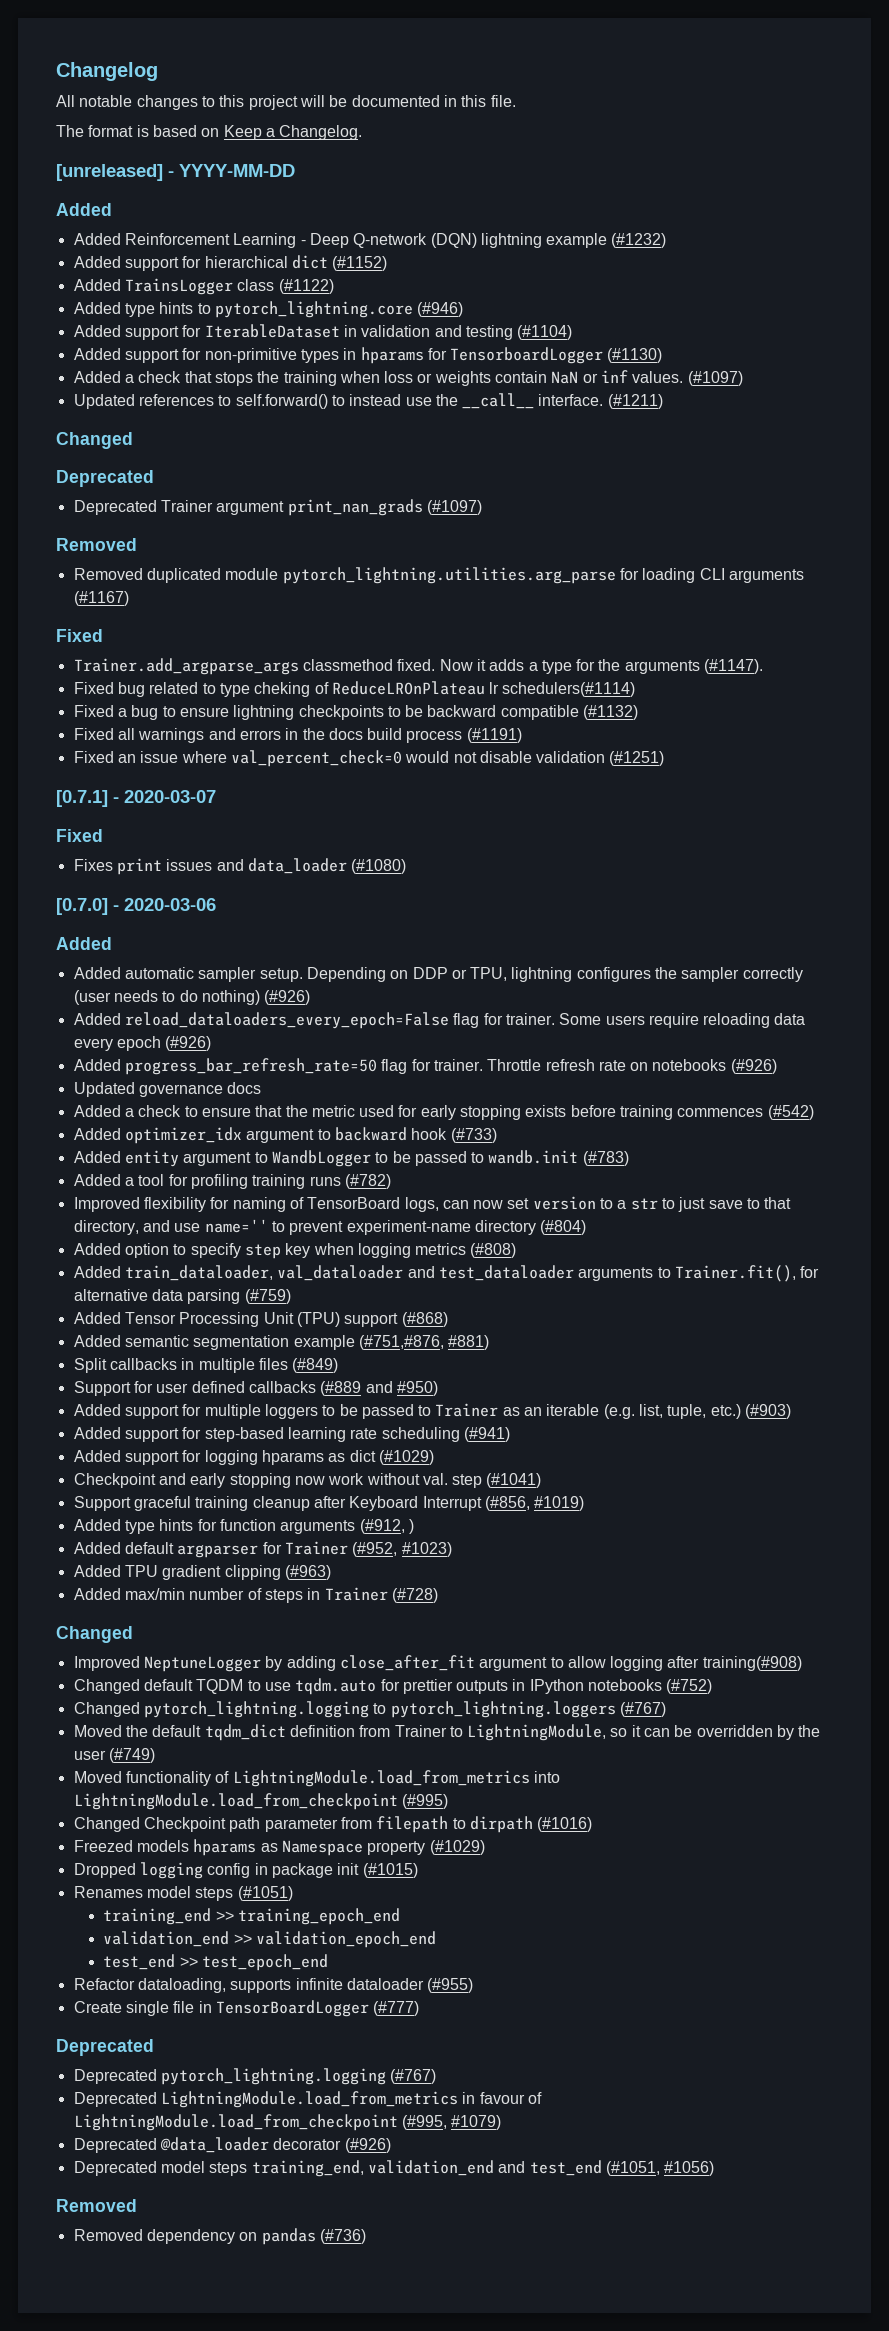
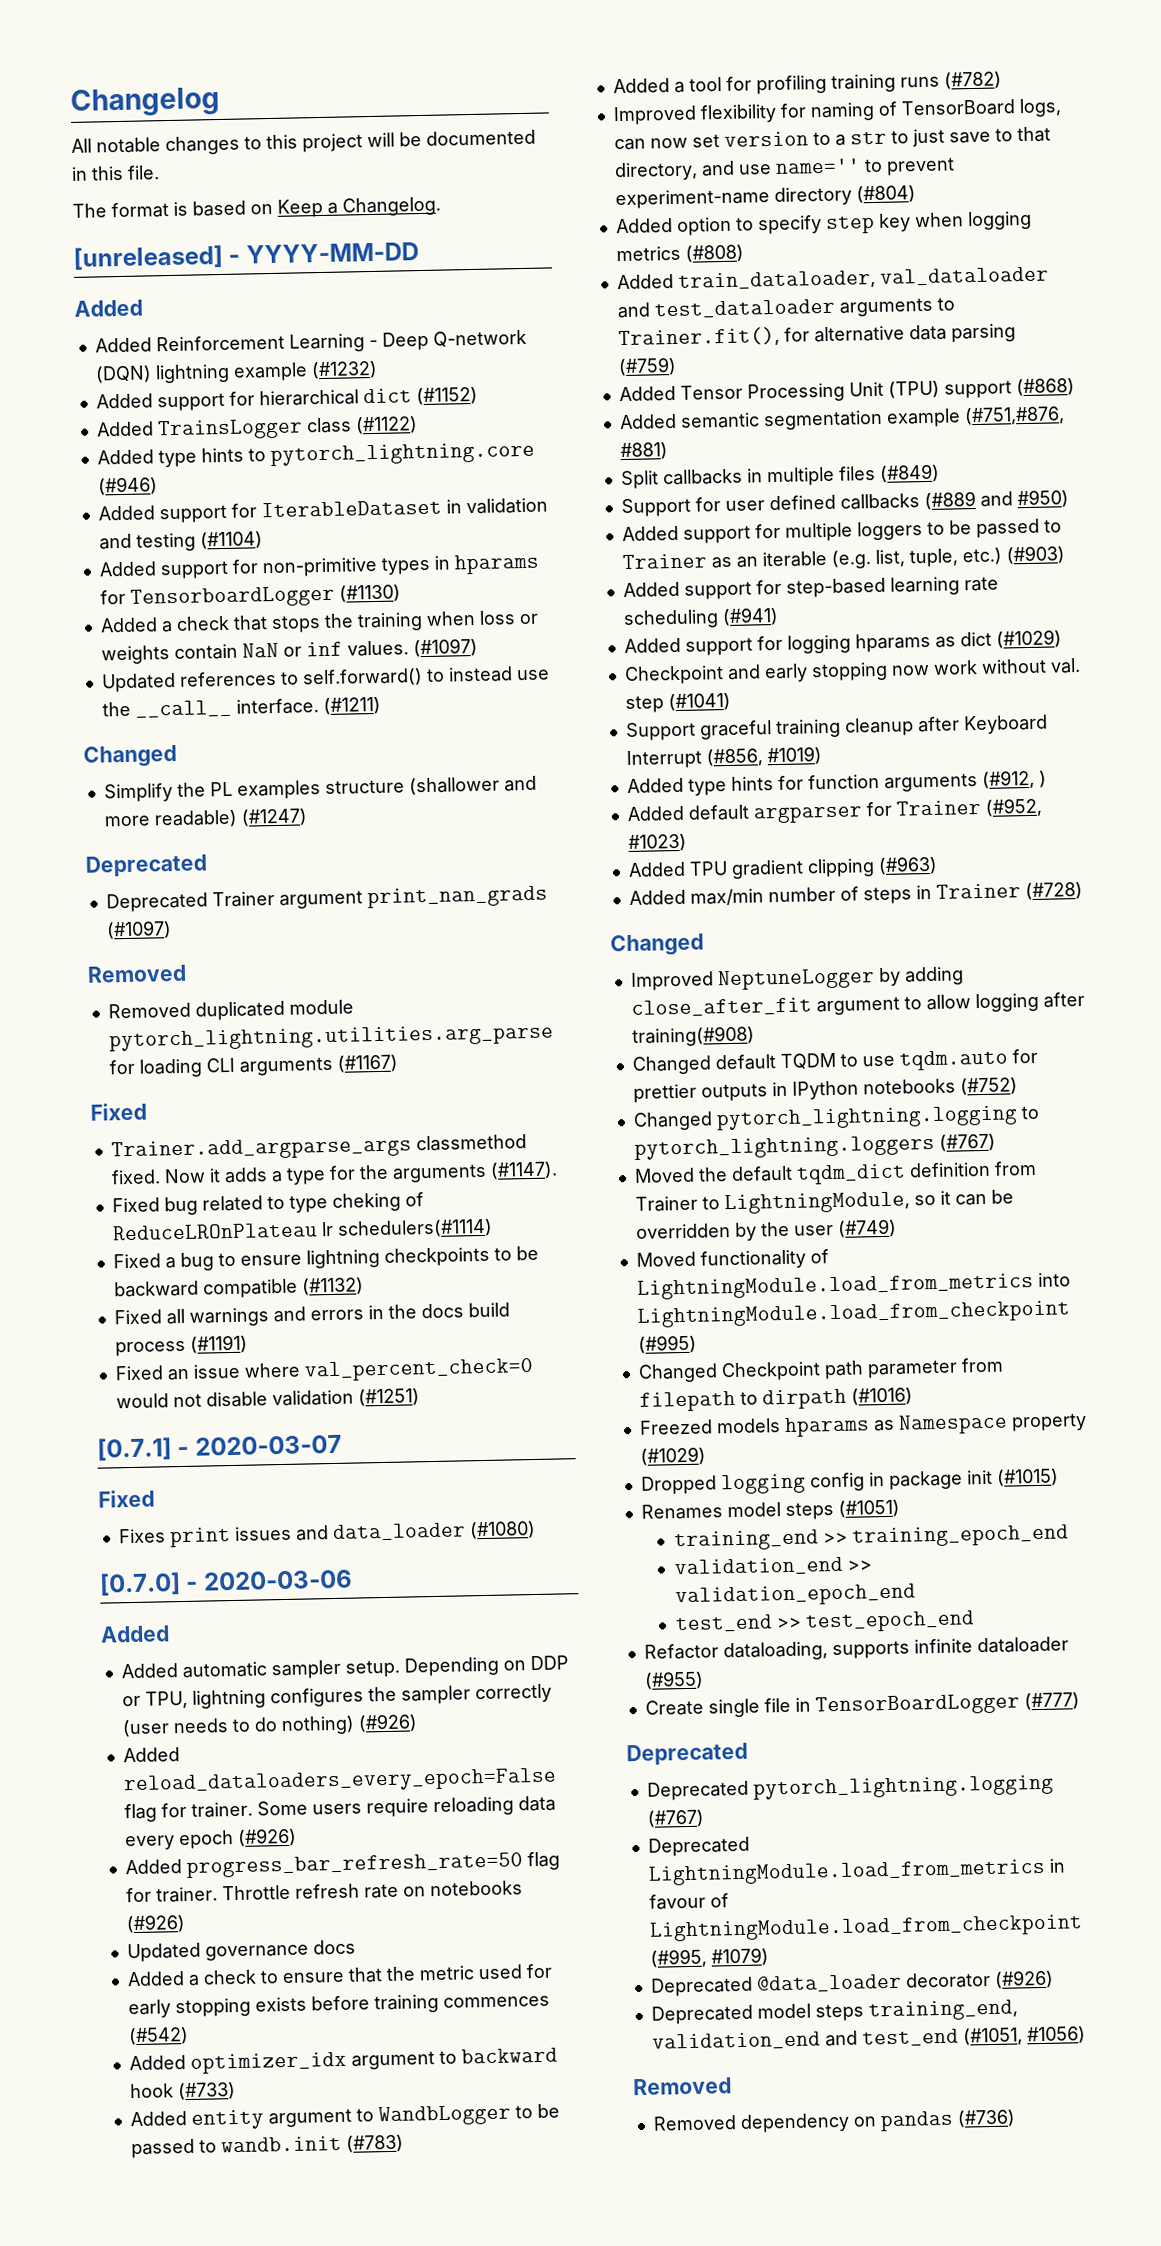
+ Simplify the PL examples structure (shallower and more readable) (#1247)

